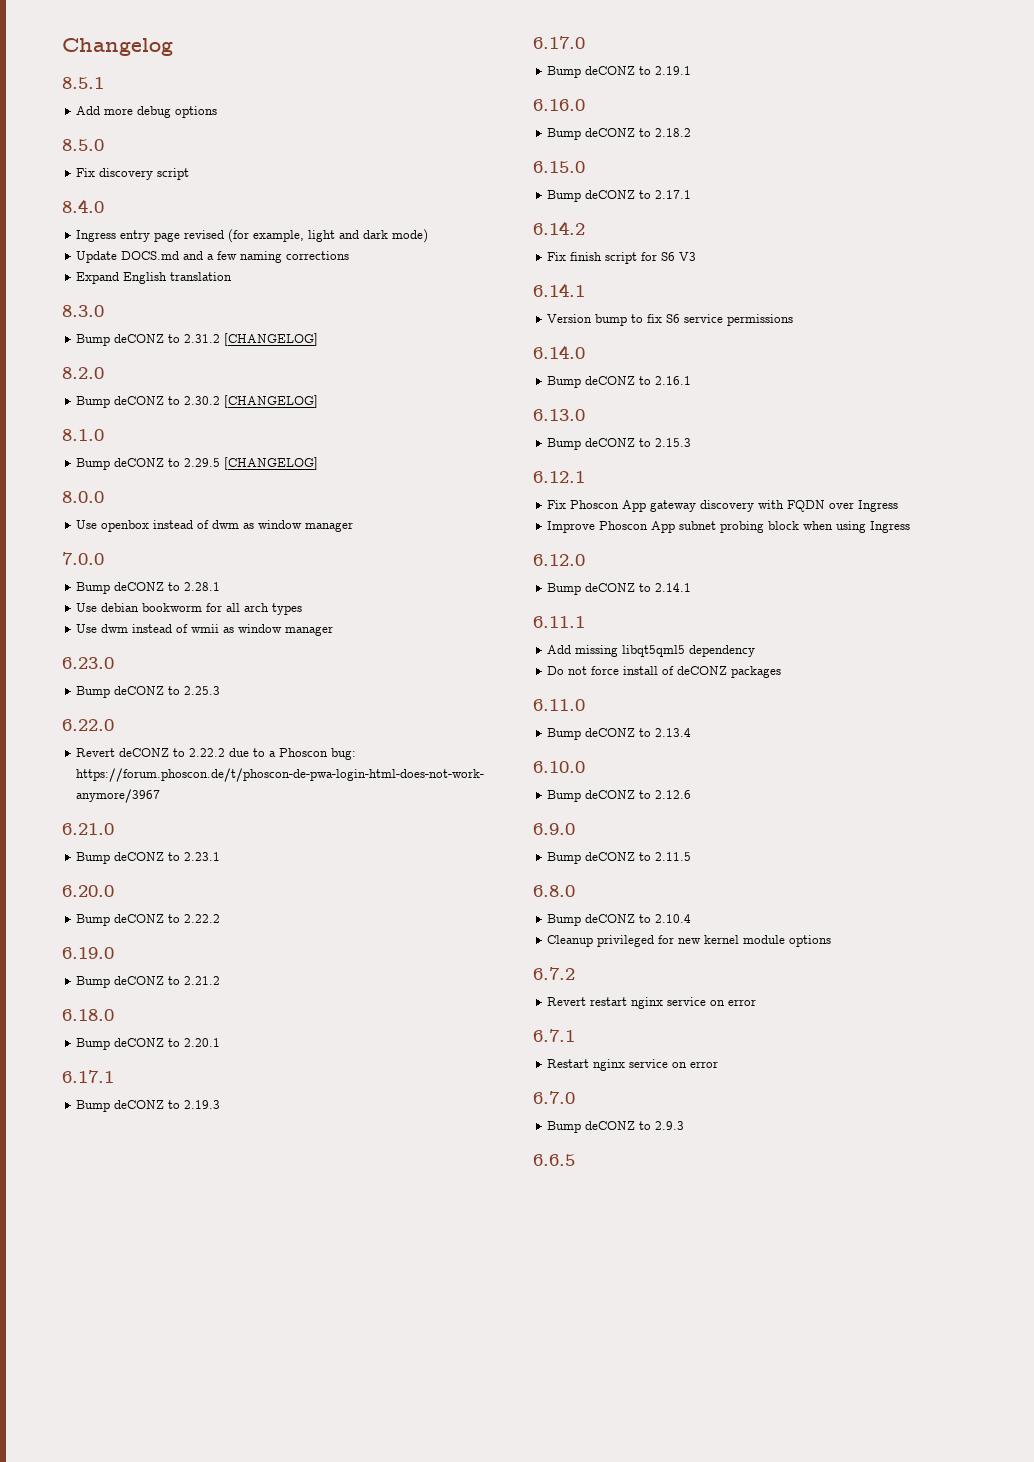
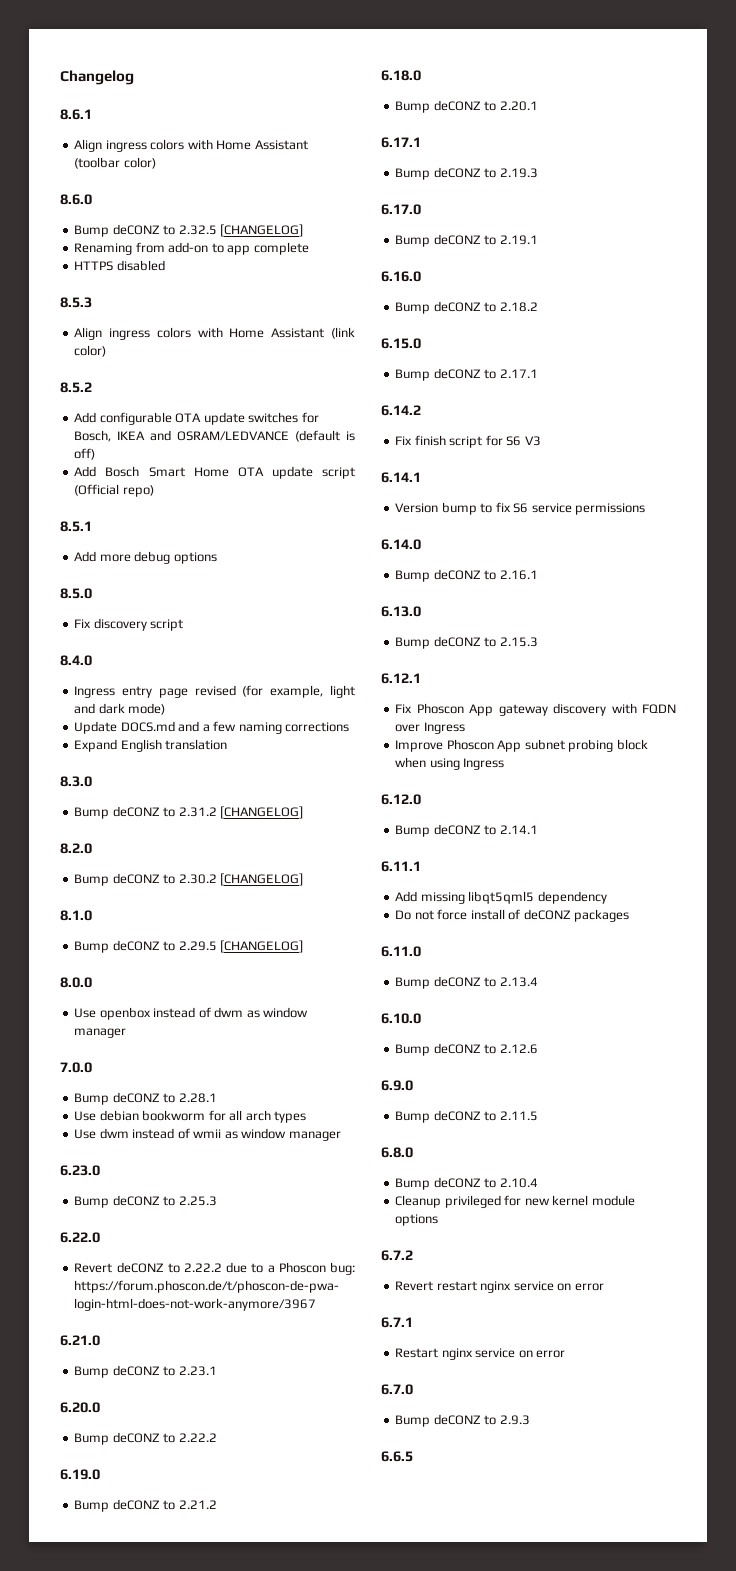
+ 8.6.1
+ Align ingress colors with Home Assistant (toolbar color)
+ 8.6.0
+ Bump deCONZ to 2.32.5 [CHANGELOG]
+ Renaming from add-on to app complete
+ HTTPS disabled
+ 8.5.3
+ Align ingress colors with Home Assistant (link color)
+ 8.5.2
+ Add configurable OTA update switches for Bosch, IKEA and OSRAM/LEDVANCE (default is off)
+ Add Bosch Smart Home OTA update script (Official repo)

